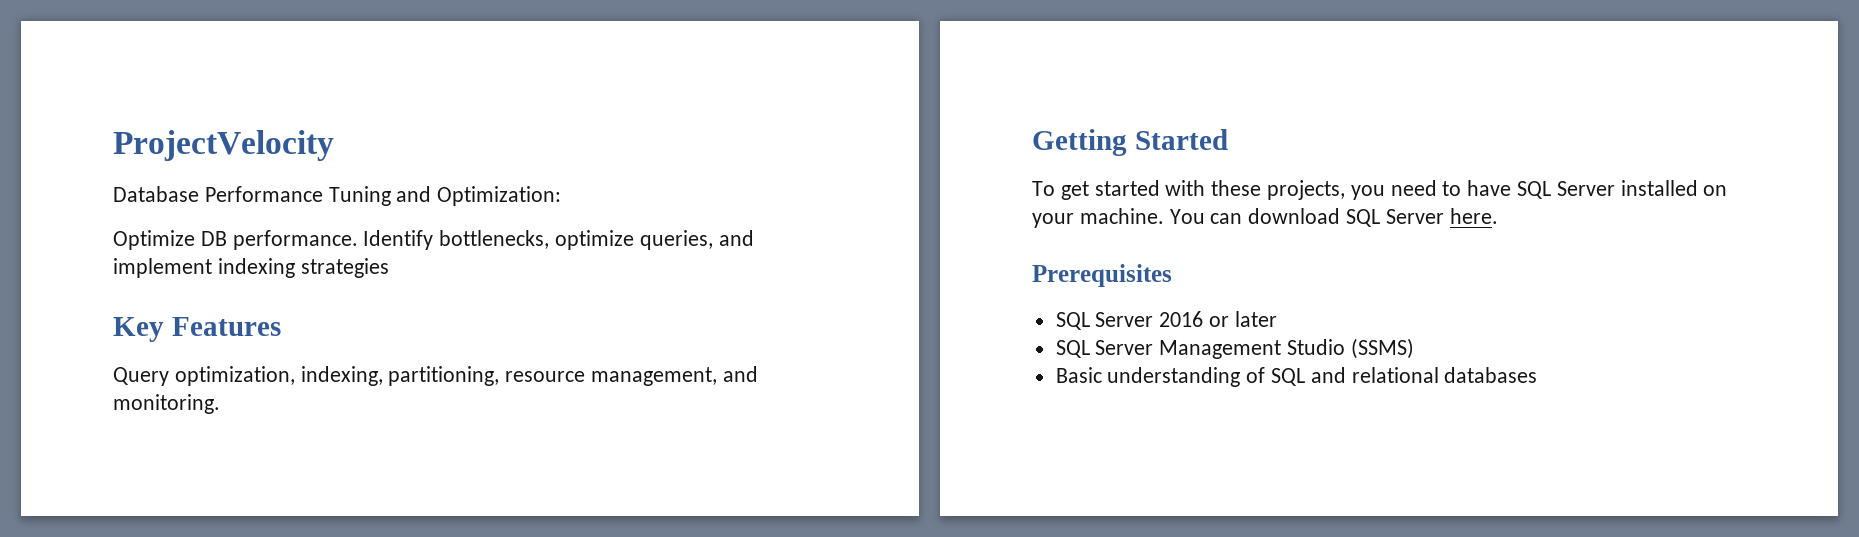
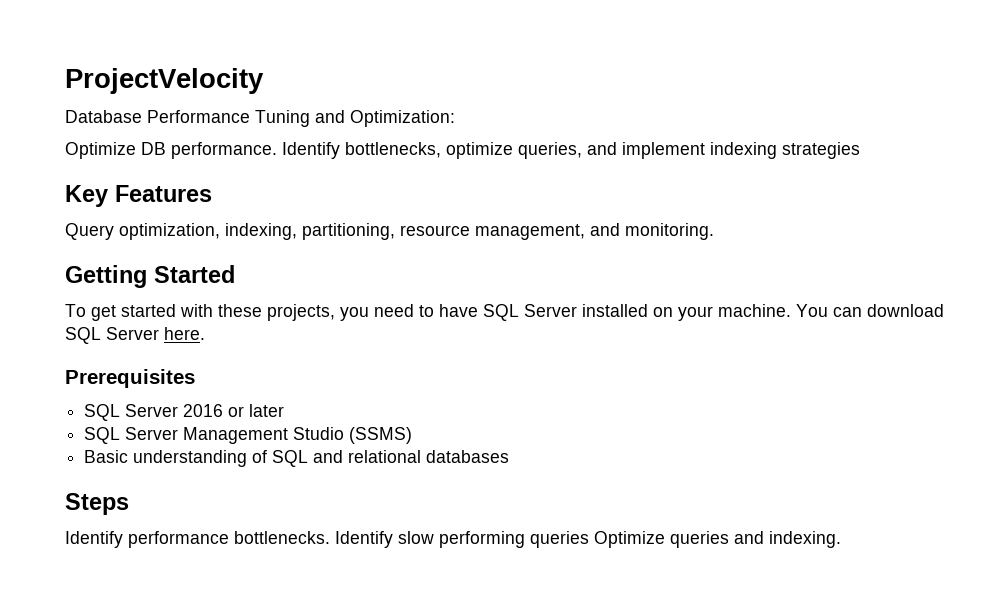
+ Steps
+ Identify performance bottlenecks. Identify slow performing queries Optimize queries and indexing.

